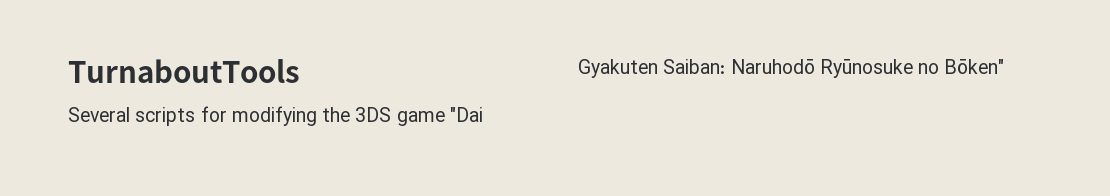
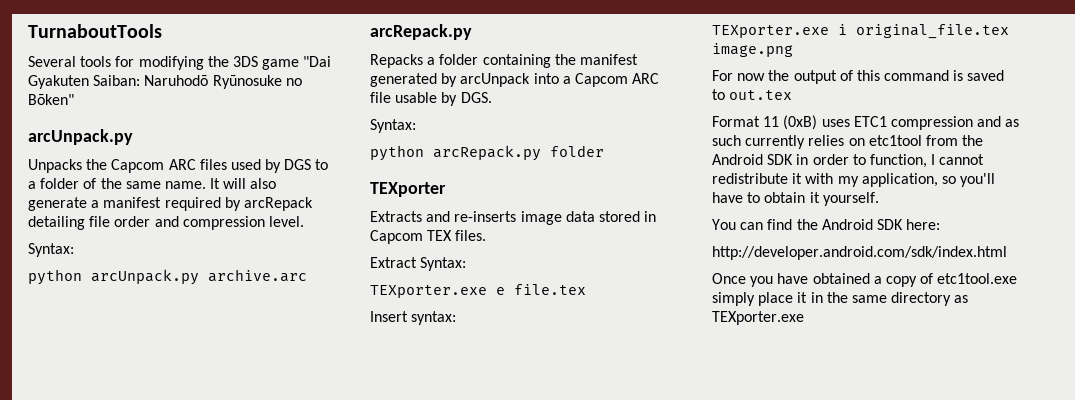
- Several scripts for modifying the 3DS game "Dai Gyakuten Saiban: Naruhodō Ryūnosuke no Bōken"
+ Several tools for modifying the 3DS game "Dai Gyakuten Saiban: Naruhodō Ryūnosuke no Bōken"
+ arcUnpack.py
+ Unpacks the Capcom ARC files used by DGS to a folder of the same name. It will also generate a manifest required by arcRepack detailing file order and compression level.
+ Syntax:
+ python arcUnpack.py archive.arc
+ arcRepack.py
+ Repacks a folder containing the manifest generated by arcUnpack into a Capcom ARC file usable by DGS.
+ Syntax:
+ python arcRepack.py folder
+ TEXporter
+ Extracts and re-inserts image data stored in Capcom TEX files.
+ Extract Syntax:
+ TEXporter.exe e file.tex
+ Insert syntax:
+ TEXporter.exe i original_file.tex image.png
+ For now the output of this command is saved to out.tex
+ Format 11 (0xB) uses ETC1 compression and as such currently relies on etc1tool from the Android SDK in order to function, I cannot redistribute it with my application, so you'll have to obtain it yourself.
+ You can find the Android SDK here:
+ http://developer.android.com/sdk/index.html
+ Once you have obtained a copy of etc1tool.exe simply place it in the same directory as TEXporter.exe

